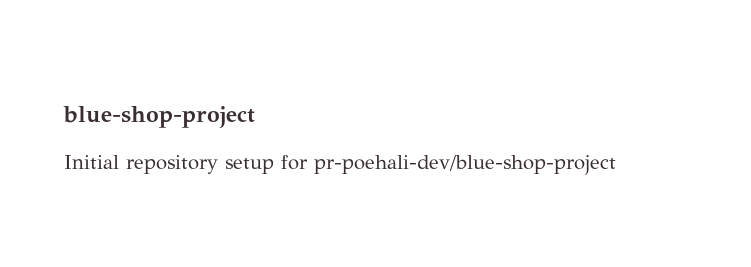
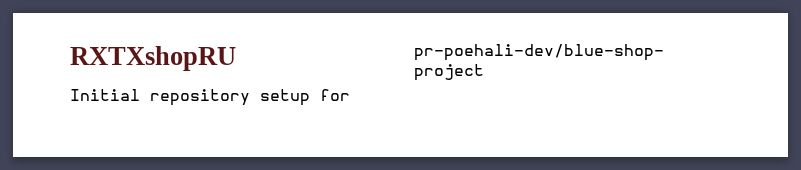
- blue-shop-project
+ RXTXshopRU

